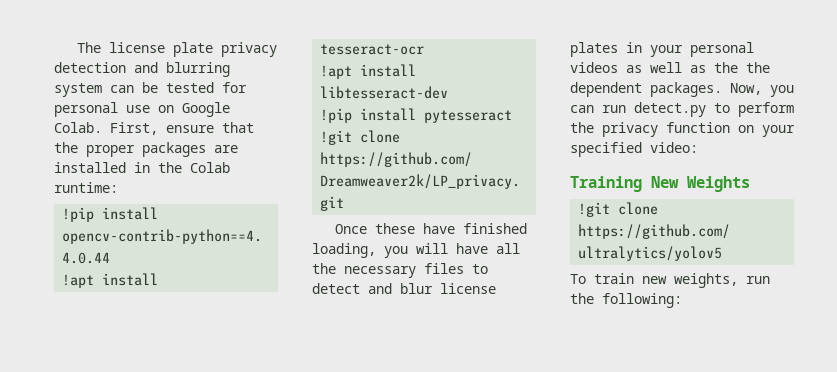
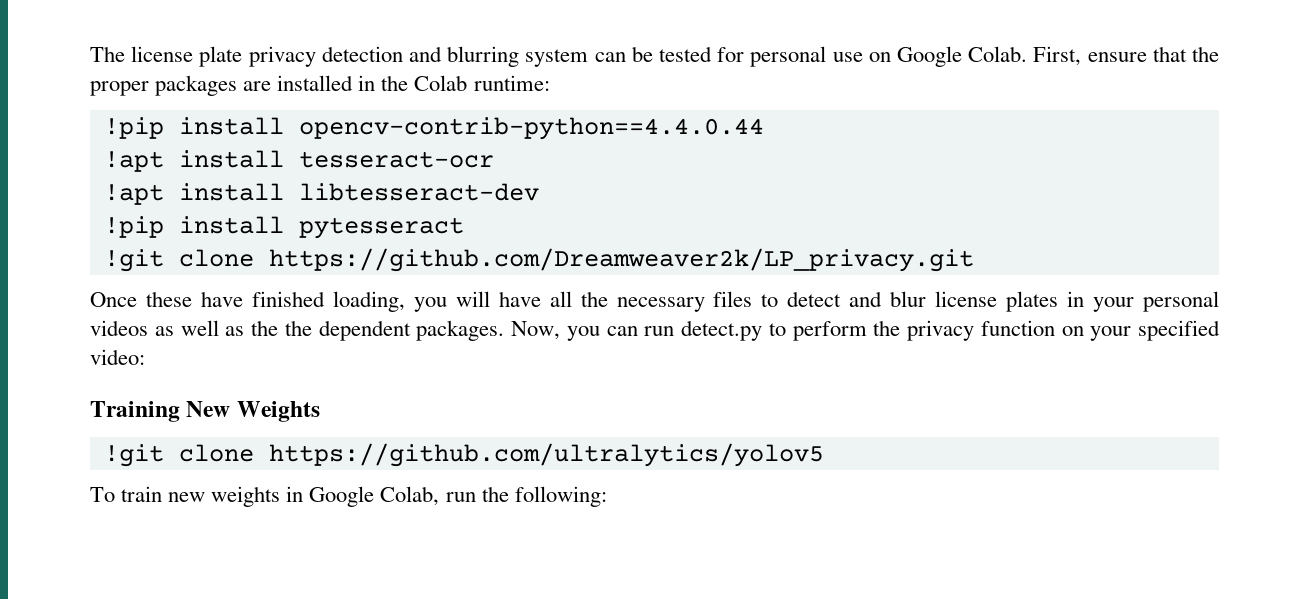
- To train new weights, run the following:
+ To train new weights in Google Colab, run the following:

